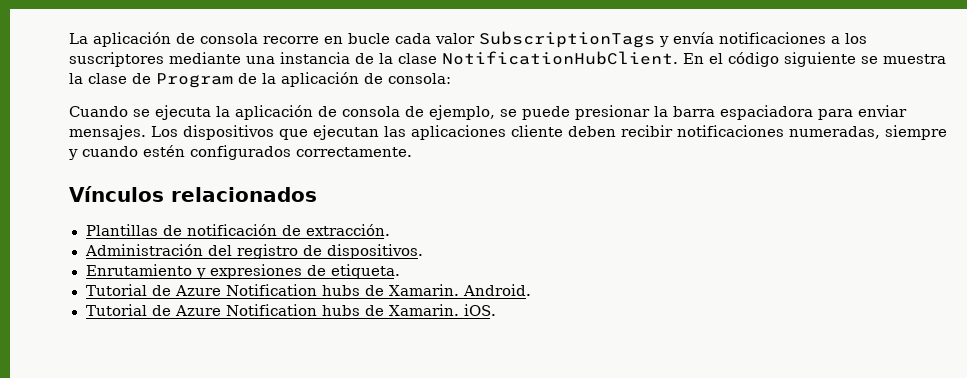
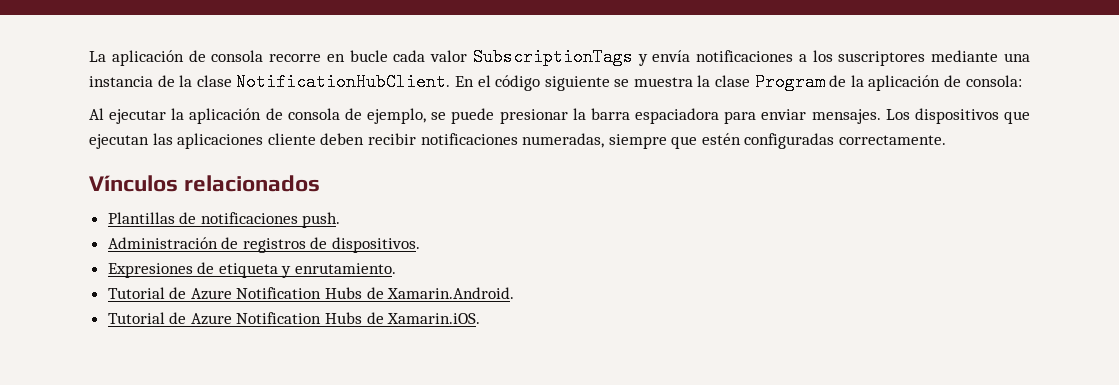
- En el código siguiente se muestra la clase de Program de la aplicación de consola:
+ En el código siguiente se muestra la clase Program de la aplicación de consola:
- Cuando se ejecuta la aplicación de consola de ejemplo, se puede presionar la barra espaciadora para enviar mensajes.
+ Al ejecutar la aplicación de consola de ejemplo, se puede presionar la barra espaciadora para enviar mensajes.
- Los dispositivos que ejecutan las aplicaciones cliente deben recibir notificaciones numeradas, siempre y cuando estén configurados correctamente.
+ Los dispositivos que ejecutan las aplicaciones cliente deben recibir notificaciones numeradas, siempre que estén configuradas correctamente.
- Plantillas de notificación de extracción.
+ Plantillas de notificaciones push.
- Administración del registro de dispositivos.
+ Administración de registros de dispositivos.
- Enrutamiento y expresiones de etiqueta.
- Tutorial de Azure Notification hubs de Xamarin. Android.
- Tutorial de Azure Notification hubs de Xamarin. iOS.
+ Expresiones de etiqueta y enrutamiento.
+ Tutorial de Azure Notification Hubs de Xamarin.Android.
+ Tutorial de Azure Notification Hubs de Xamarin.iOS.

